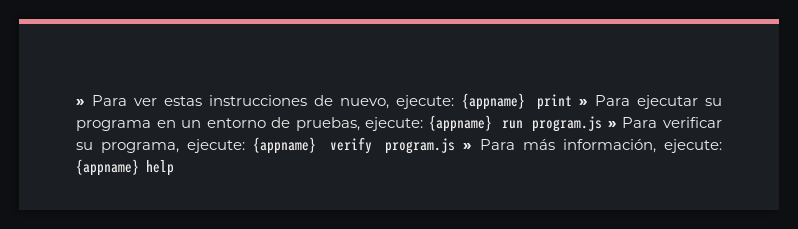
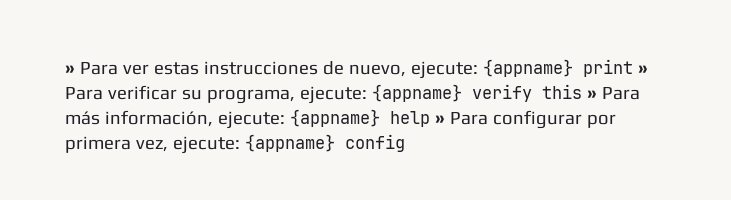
- » Para ver estas instrucciones de nuevo, ejecute: {appname} print » Para ejecutar su programa en un entorno de pruebas, ejecute: {appname} run program.js » Para verificar su programa, ejecute: {appname} verify program.js » Para más información, ejecute: {appname} help
+ » Para ver estas instrucciones de nuevo, ejecute: {appname} print » Para verificar su programa, ejecute: {appname} verify this » Para más información, ejecute: {appname} help » Para configurar por primera vez, ejecute: {appname} config

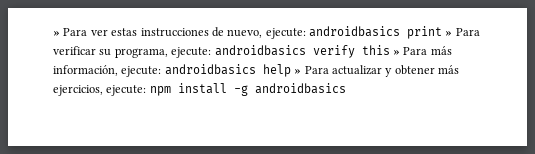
- » Para ver estas instrucciones de nuevo, ejecute: {appname} print » Para verificar su programa, ejecute: {appname} verify this » Para más información, ejecute: {appname} help » Para configurar por primera vez, ejecute: {appname} config
+ » Para ver estas instrucciones de nuevo, ejecute: androidbasics print » Para verificar su programa, ejecute: androidbasics verify this » Para más información, ejecute: androidbasics help » Para actualizar y obtener más ejercicios, ejecute: npm install -g androidbasics

